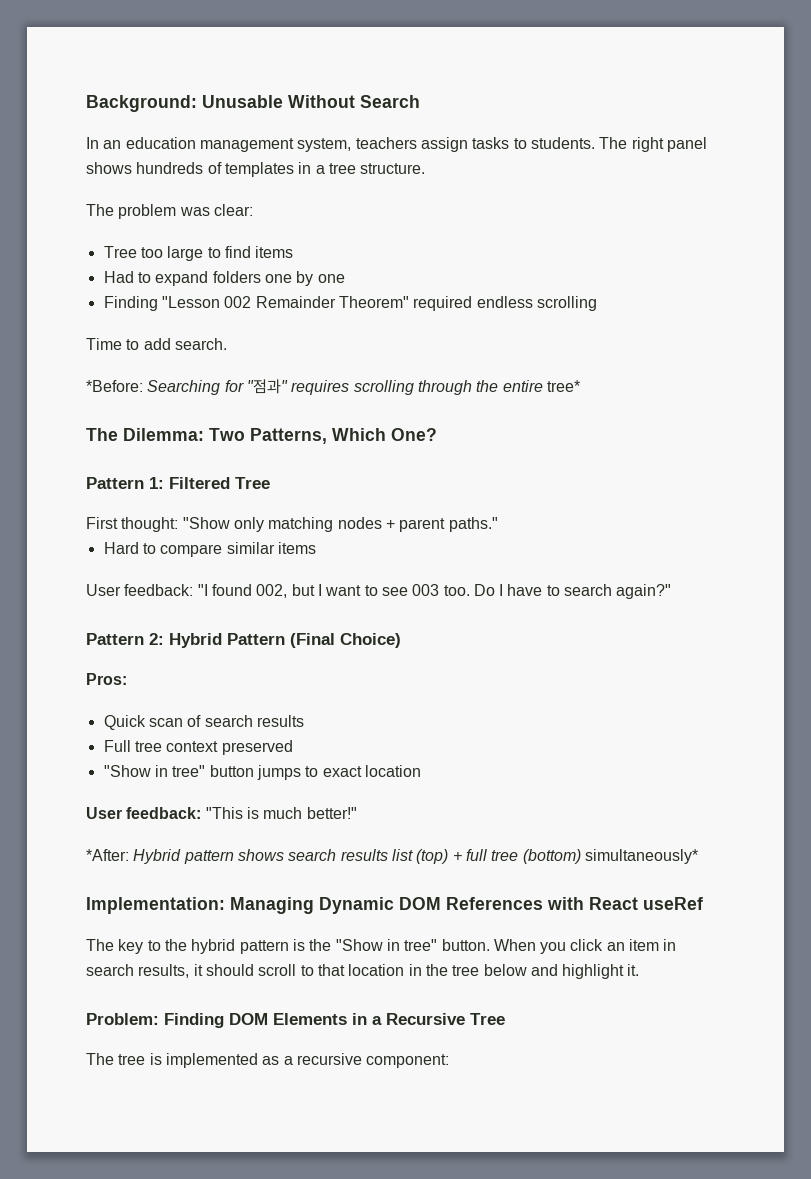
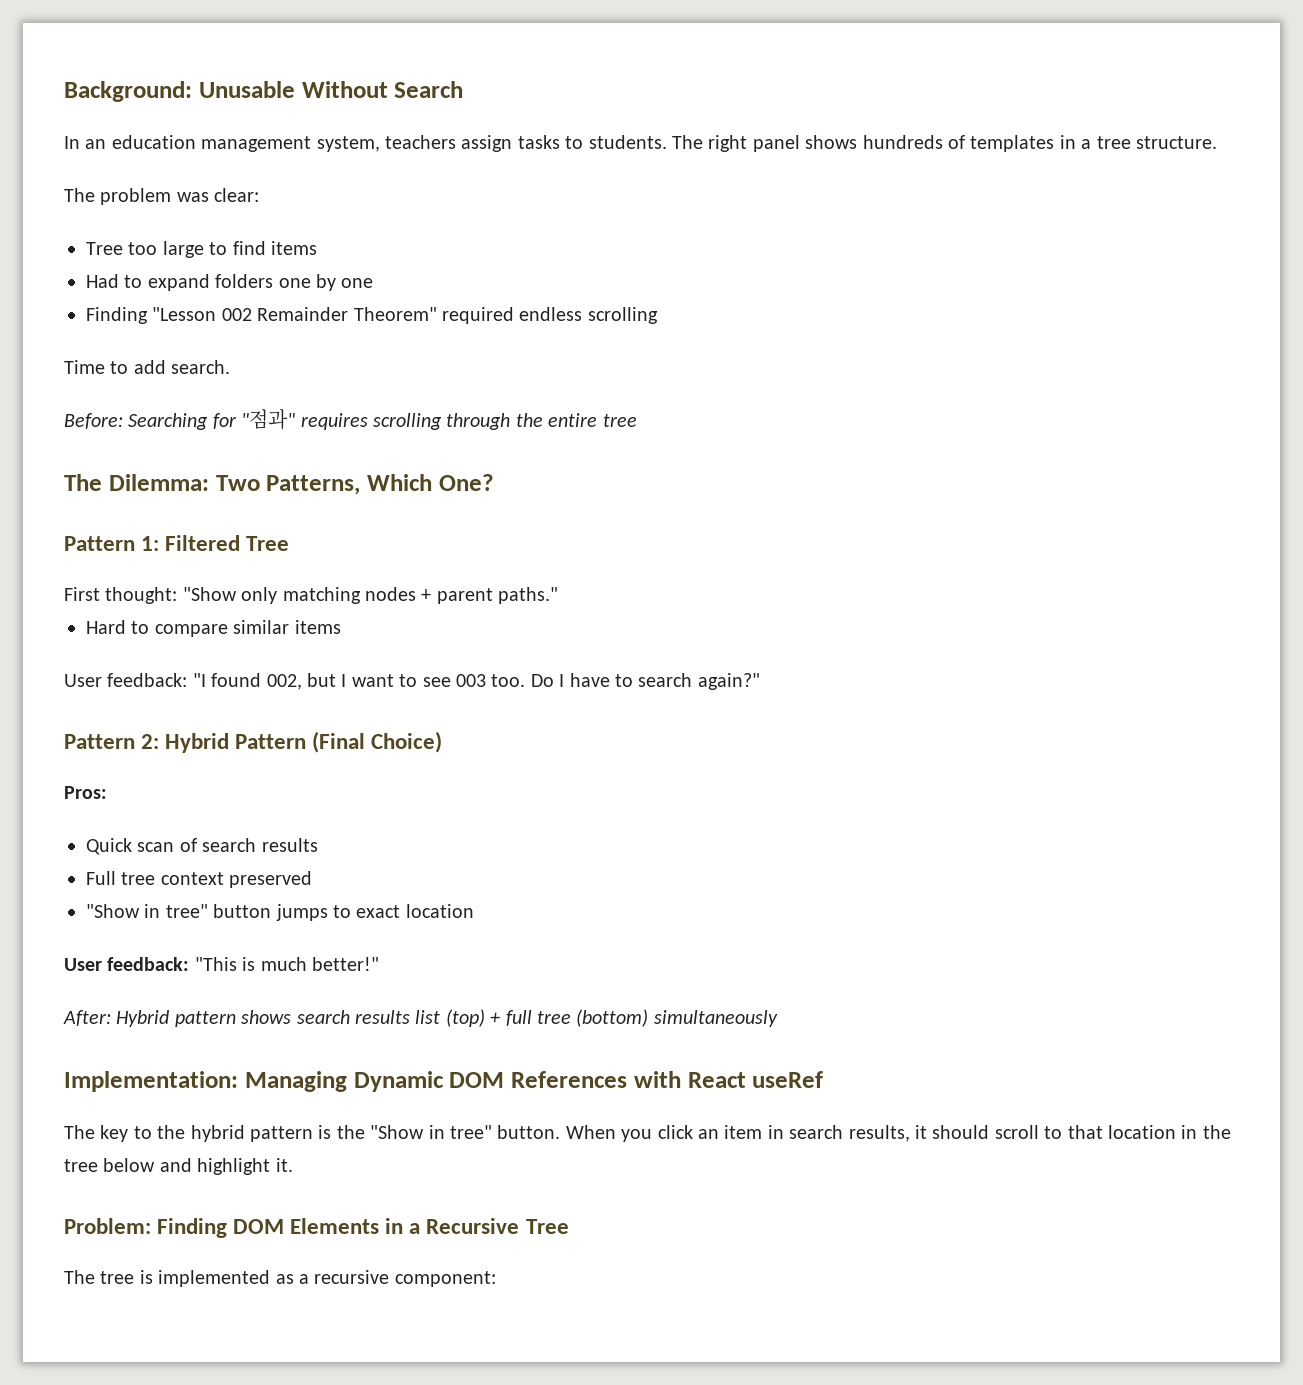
- *Before: Searching for "점과" requires scrolling through the entire tree*
+ Before: Searching for "점과" requires scrolling through the entire tree
- *After: Hybrid pattern shows search results list (top) + full tree (bottom) simultaneously*
+ After: Hybrid pattern shows search results list (top) + full tree (bottom) simultaneously

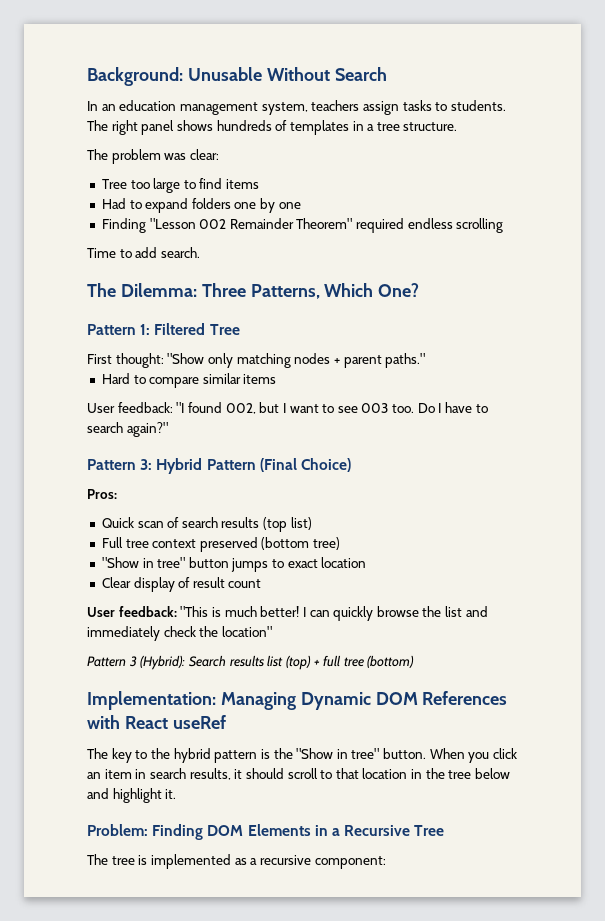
- Before: Searching for "점과" requires scrolling through the entire tree
- The Dilemma: Two Patterns, Which One?
+ The Dilemma: Three Patterns, Which One?
- Pattern 2: Hybrid Pattern (Final Choice)
+ Pattern 3: Hybrid Pattern (Final Choice)
- Quick scan of search results
+ Quick scan of search results (top list)
- Full tree context preserved
+ Full tree context preserved (bottom tree)
+ Clear display of result count
- User feedback: "This is much better!"
- After: Hybrid pattern shows search results list (top) + full tree (bottom) simultaneously
+ User feedback: "This is much better! I can quickly browse the list and immediately check the location"
+ Pattern 3 (Hybrid): Search results list (top) + full tree (bottom)

